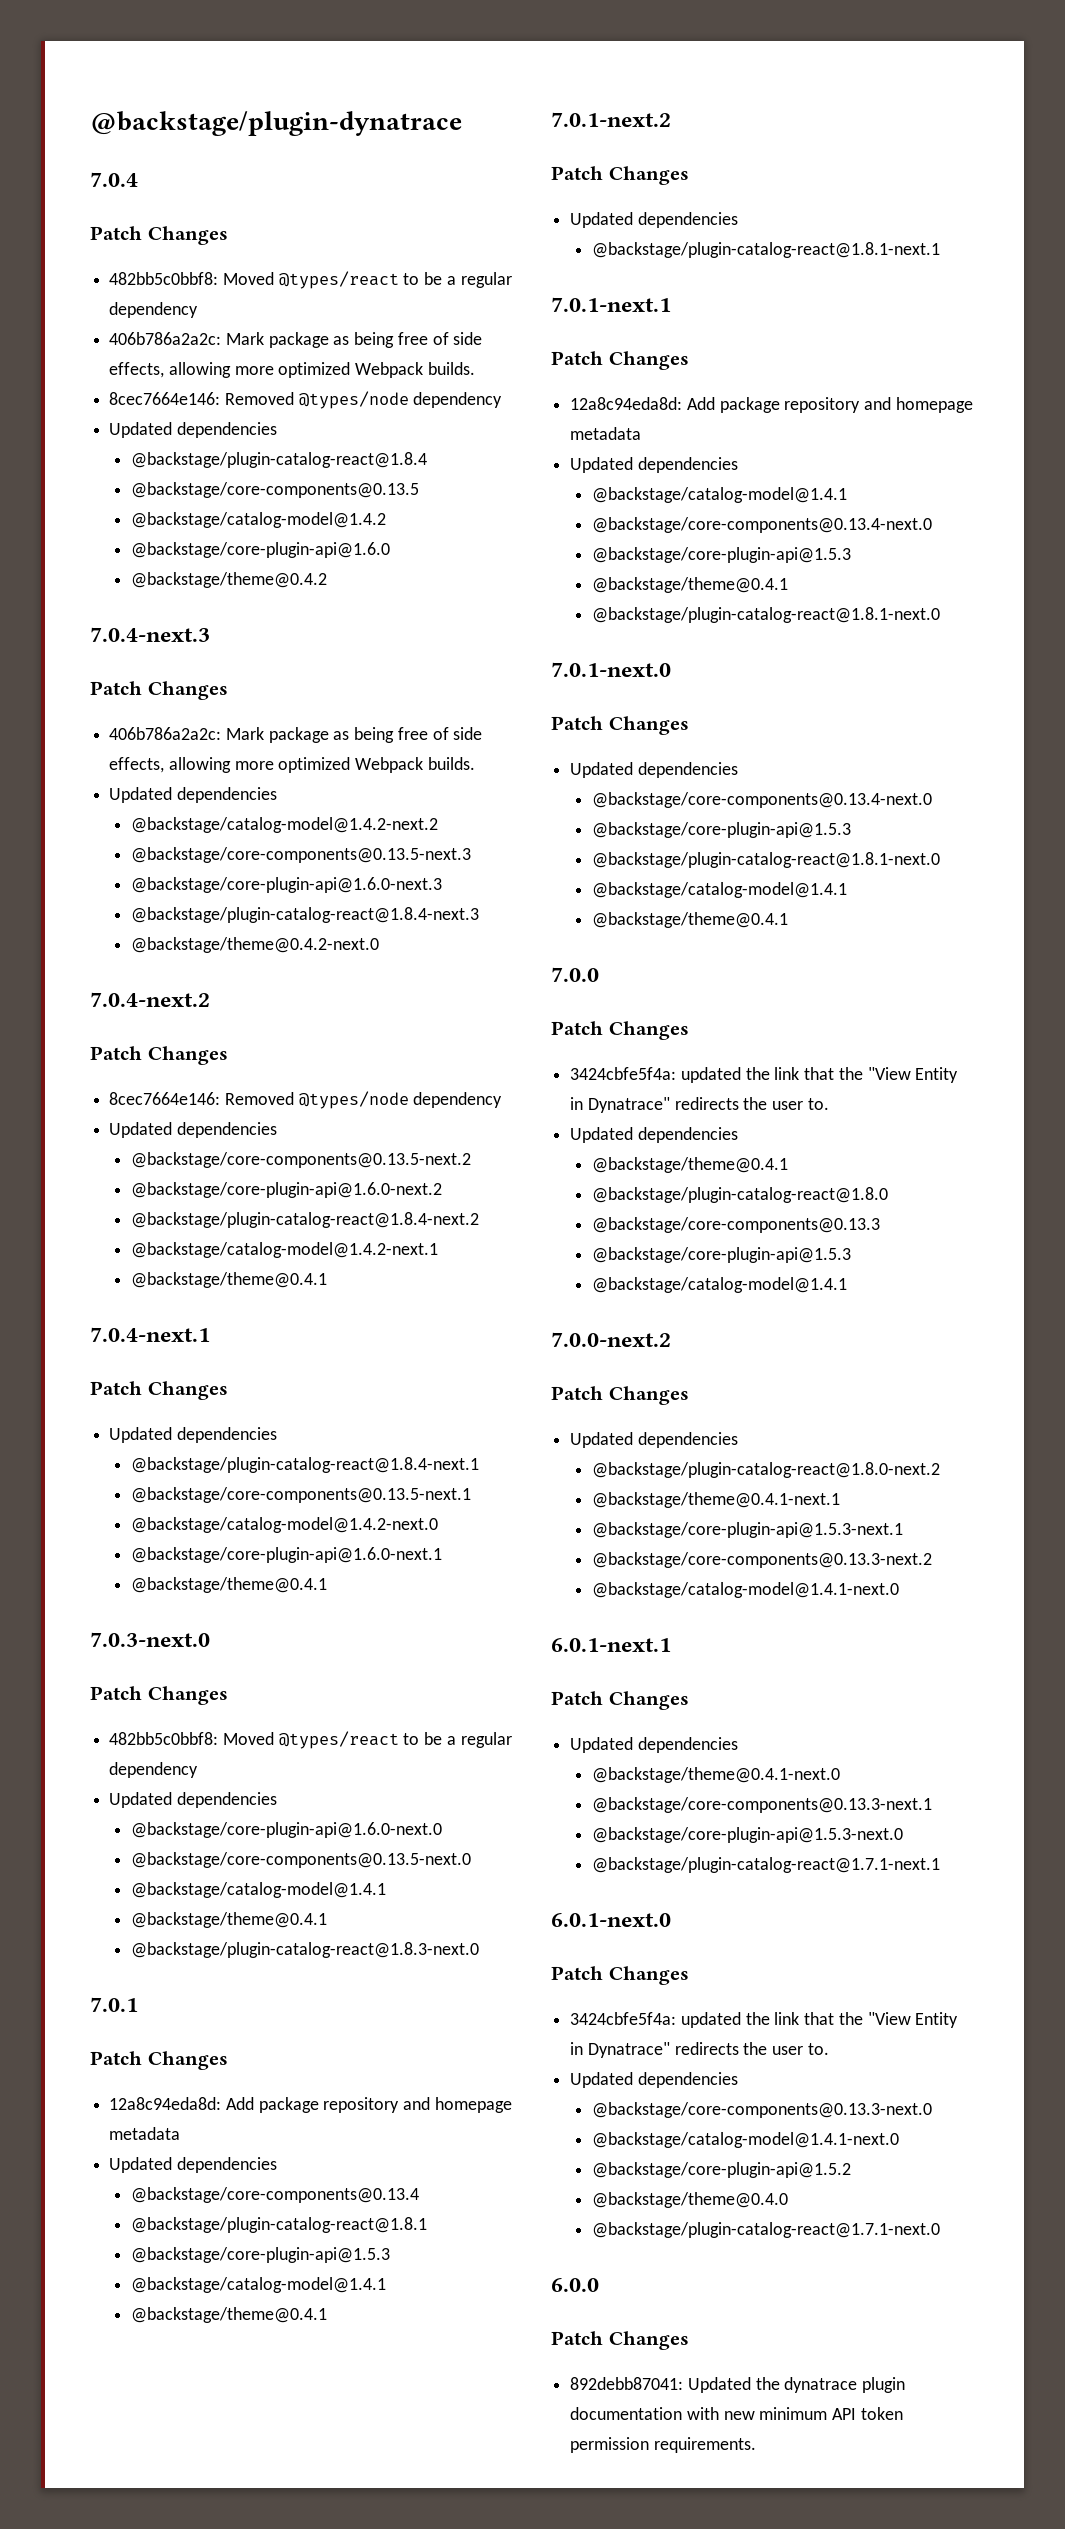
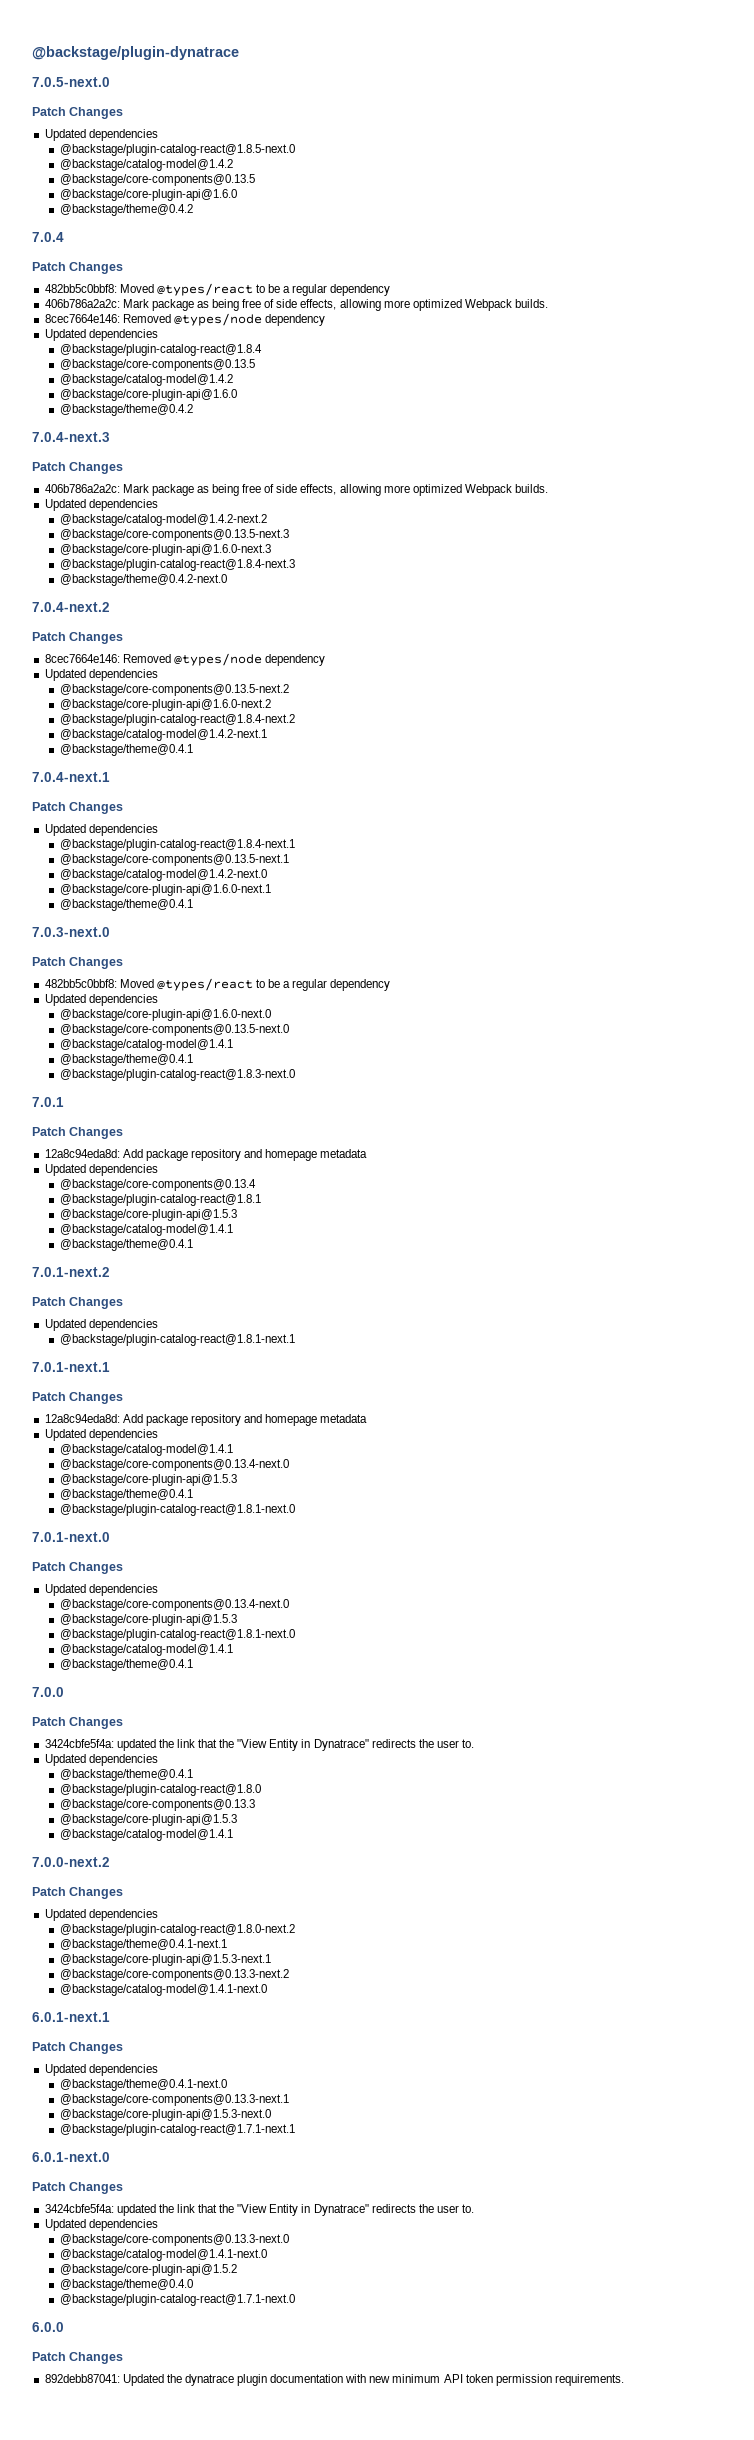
+ 7.0.5-next.0
+ Patch Changes
+ Updated dependencies
+ @backstage/plugin-catalog-react@1.8.5-next.0
+ @backstage/catalog-model@1.4.2
+ @backstage/core-components@0.13.5
+ @backstage/core-plugin-api@1.6.0
+ @backstage/theme@0.4.2

